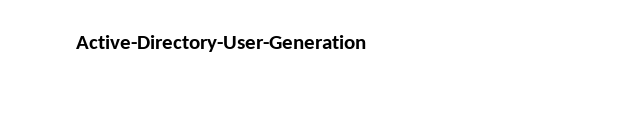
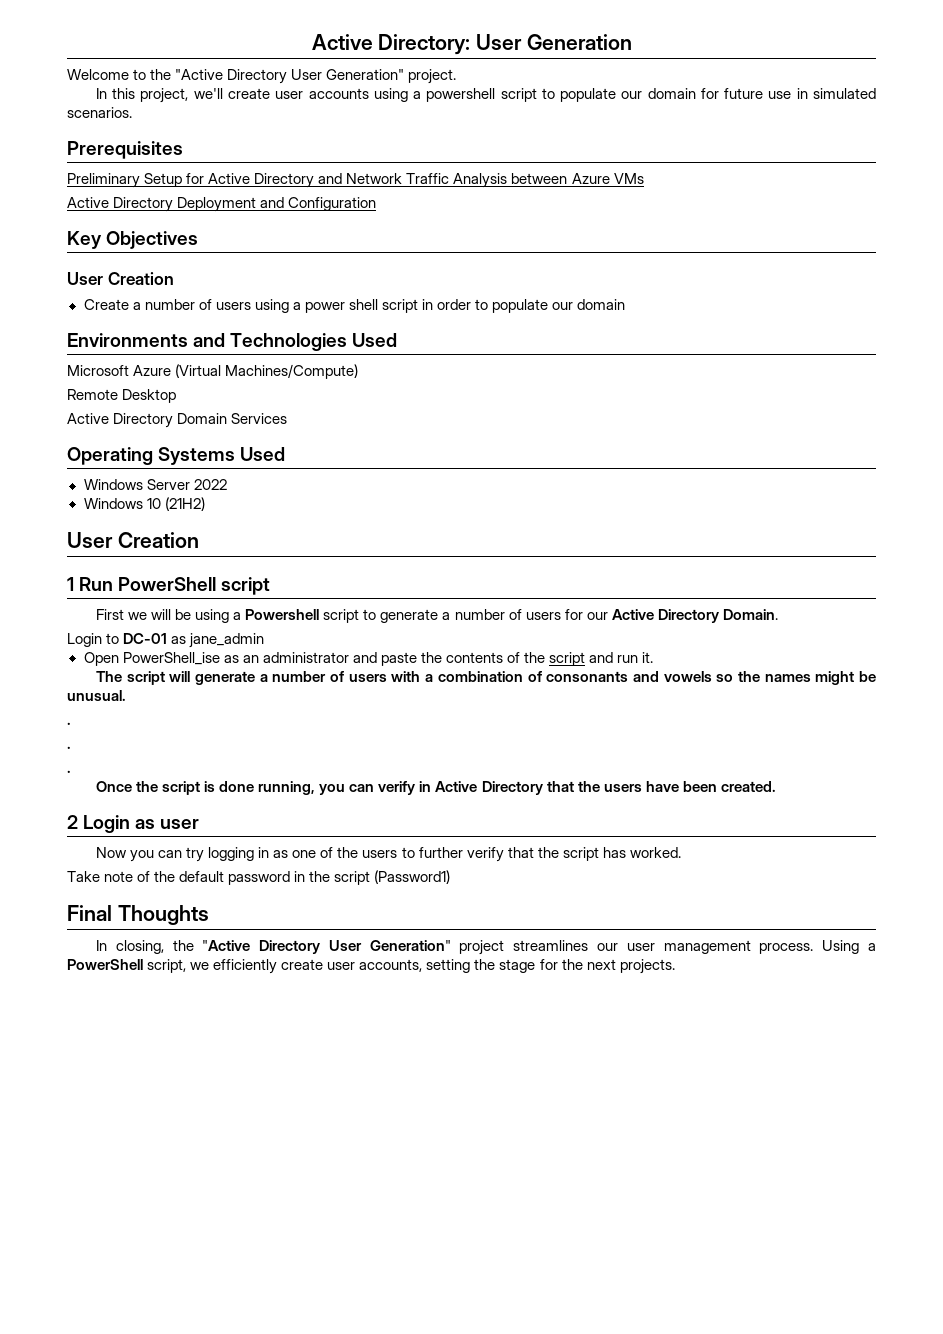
- Active-Directory-User-Generation
+ Active Directory: User Generation
+ Welcome to the "Active Directory User Generation" project.
+ In this project, we'll create user accounts using a powershell script to populate our domain for future use in simulated scenarios.
+ Prerequisites
+ Preliminary Setup for Active Directory and Network Traffic Analysis between Azure VMs
+ Active Directory Deployment and Configuration
+ Key Objectives
+ User Creation
+ Create a number of users using a power shell script in order to populate our domain
+ Environments and Technologies Used
+ Microsoft Azure (Virtual Machines/Compute)
+ Remote Desktop
+ Active Directory Domain Services
+ Operating Systems Used
+ Windows Server 2022
+ Windows 10 (21H2)
+ User Creation
+ 1 Run PowerShell script
+ First we will be using a Powershell script to generate a number of users for our Active Directory Domain.
+ Login to DC-01 as jane_admin
+ Open PowerShell_ise as an administrator and paste the contents of the script and run it.
+ The script will generate a number of users with a combination of consonants and vowels so the names might be unusual.
+ .
+ .
+ .
+ Once the script is done running, you can verify in Active Directory that the users have been created.
+ 2 Login as user
+ Now you can try logging in as one of the users to further verify that the script has worked.
+ Take note of the default password in the script (Password1)
+ Final Thoughts
+ In closing, the "Active Directory User Generation" project streamlines our user management process. Using a PowerShell script, we efficiently create user accounts, setting the stage for the next projects.

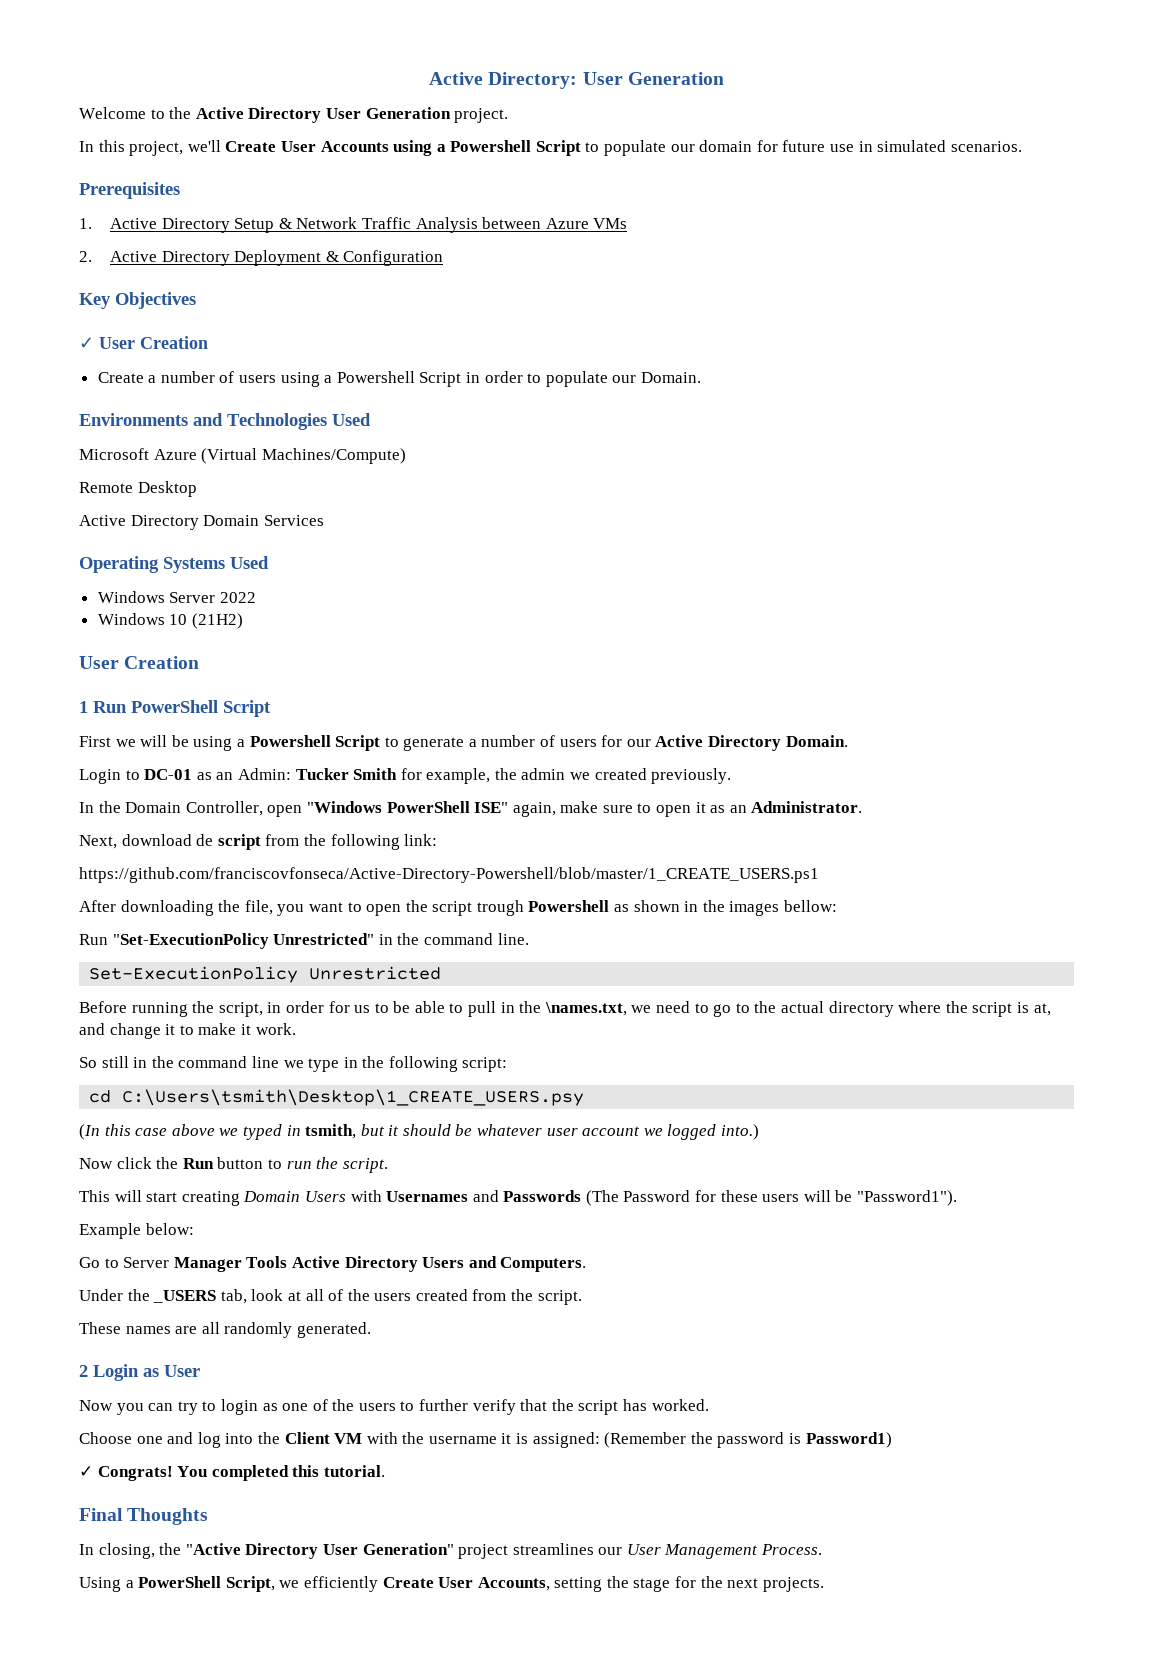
- Welcome to the "Active Directory User Generation" project.
+ Welcome to the Active Directory User Generation project.
- In this project, we'll create user accounts using a powershell script to populate our domain for future use in simulated scenarios.
+ In this project, we'll Create User Accounts using a Powershell Script to populate our domain for future use in simulated scenarios.
- Preliminary Setup for Active Directory and Network Traffic Analysis between Azure VMs
+ 1. Active Directory Setup & Network Traffic Analysis between Azure VMs
- Active Directory Deployment and Configuration
+ 2. Active Directory Deployment & Configuration
  Key Objectives
- User Creation
+ ✓ User Creation
- Create a number of users using a power shell script in order to populate our domain
+ Create a number of users using a Powershell Script in order to populate our Domain.
- 1 Run PowerShell script
+ 1 Run PowerShell Script
- First we will be using a Powershell script to generate a number of users for our Active Directory Domain.
+ First we will be using a Powershell Script to generate a number of users for our Active Directory Domain.
- Login to DC-01 as jane_admin
- Open PowerShell_ise as an administrator and paste the contents of the script and run it.
- The script will generate a number of users with a combination of consonants and vowels so the names might be unusual.
- .
- .
- .
- Once the script is done running, you can verify in Active Directory that the users have been created.
+ Login to DC-01 as an Admin: Tucker Smith for example, the admin we created previously.
+ In the Domain Controller, open "Windows PowerShell ISE" again, make sure to open it as an Administrator.
+ Next, download de script from the following link:
+ https://github.com/franciscovfonseca/Active-Directory-Powershell/blob/master/1_CREATE_USERS.ps1
+ After downloading the file, you want to open the script trough Powershell as shown in the images bellow:
+ Run "Set-ExecutionPolicy Unrestricted" in the command line.
+ Set-ExecutionPolicy Unrestricted
+ Before running the script, in order for us to be able to pull in the \names.txt, we need to go to the actual directory where the script is at, and change it to make it work.
+ So still in the command line we type in the following script:
+ cd C:\Users\tsmith\Desktop\1_CREATE_USERS.psy
+ (In this case above we typed in tsmith, but it should be whatever user account we logged into.)
+ Now click the Run button to run the script.
+ This will start creating Domain Users with Usernames and Passwords (The Password for these users will be "Password1").
+ Example below:
+ Go to Server Manager Tools Active Directory Users and Computers.
+ Under the _USERS tab, look at all of the users created from the script.
+ These names are all randomly generated.
- 2 Login as user
+ 2 Login as User
- Now you can try logging in as one of the users to further verify that the script has worked.
+ Now you can try to login as one of the users to further verify that the script has worked.
- Take note of the default password in the script (Password1)
+ Choose one and log into the Client VM with the username it is assigned: (Remember the password is Password1)
+ ✓ Congrats! You completed this tutorial.
- In closing, the "Active Directory User Generation" project streamlines our user management process. Using a PowerShell script, we efficiently create user accounts, setting the stage for the next projects.
+ In closing, the "Active Directory User Generation" project streamlines our User Management Process.
+ Using a PowerShell Script, we efficiently Create User Accounts, setting the stage for the next projects.

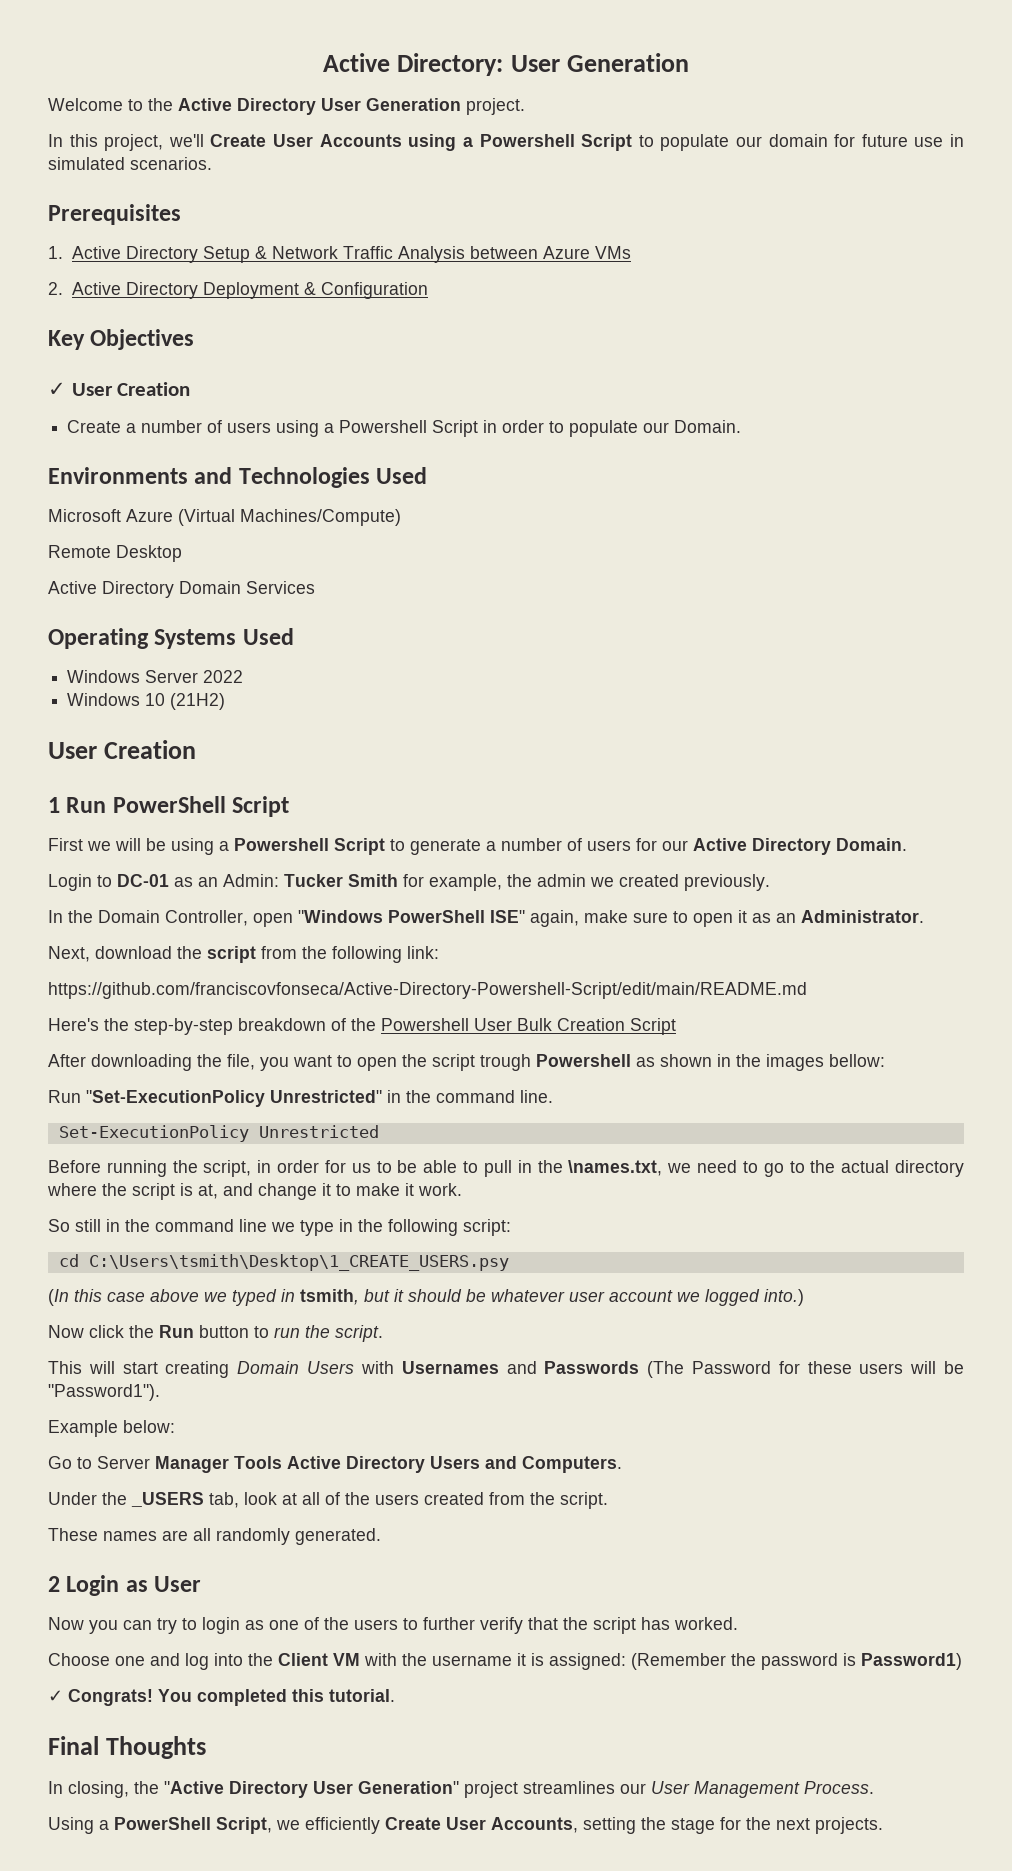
- Next, download de script from the following link:
+ Next, download the script from the following link:
- https://github.com/franciscovfonseca/Active-Directory-Powershell/blob/master/1_CREATE_USERS.ps1
+ https://github.com/franciscovfonseca/Active-Directory-Powershell-Script/edit/main/README.md
+ Here's the step-by-step breakdown of the Powershell User Bulk Creation Script

